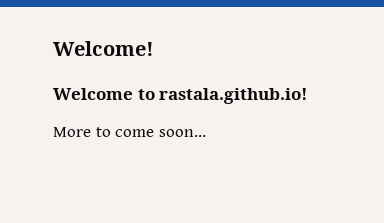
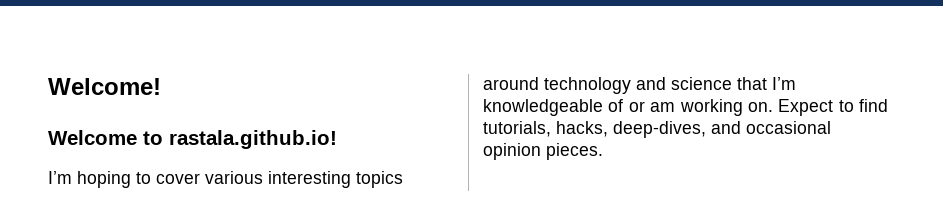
- More to come soon...
+ I’m hoping to cover various interesting topics around technology and science that I’m knowledgeable of or am working on. Expect to find tutorials, hacks, deep-dives, and occasional opinion pieces.

